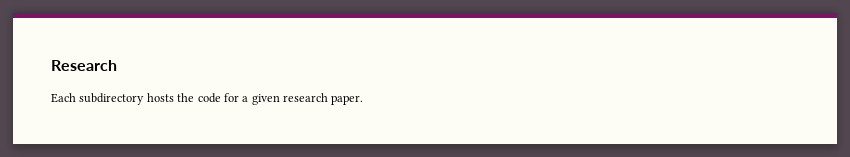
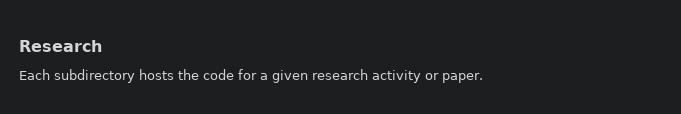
- Each subdirectory hosts the code for a given research paper.
+ Each subdirectory hosts the code for a given research activity or paper.

